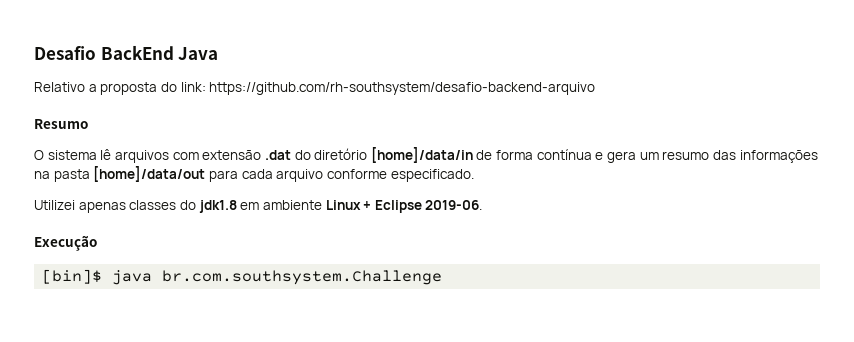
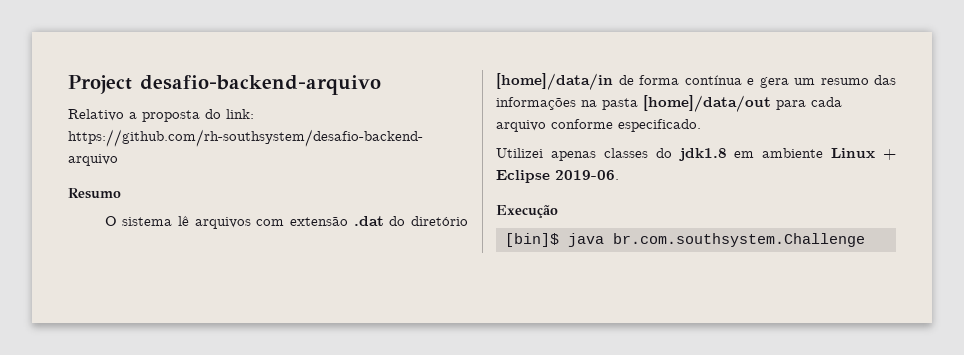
- Desafio BackEnd Java
+ Project desafio-backend-arquivo

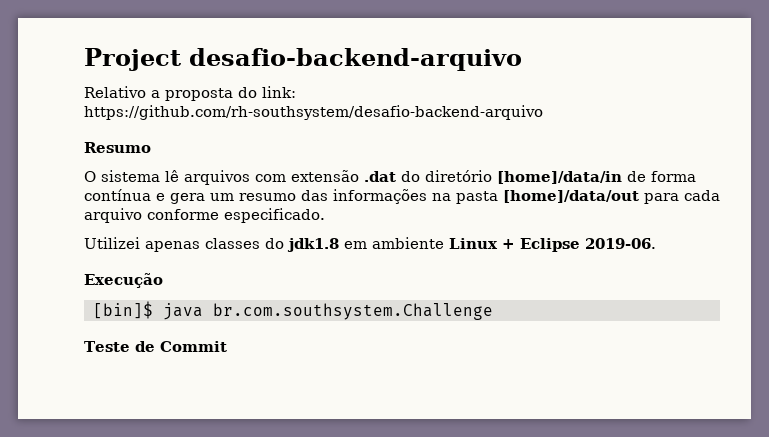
+ Teste de Commit

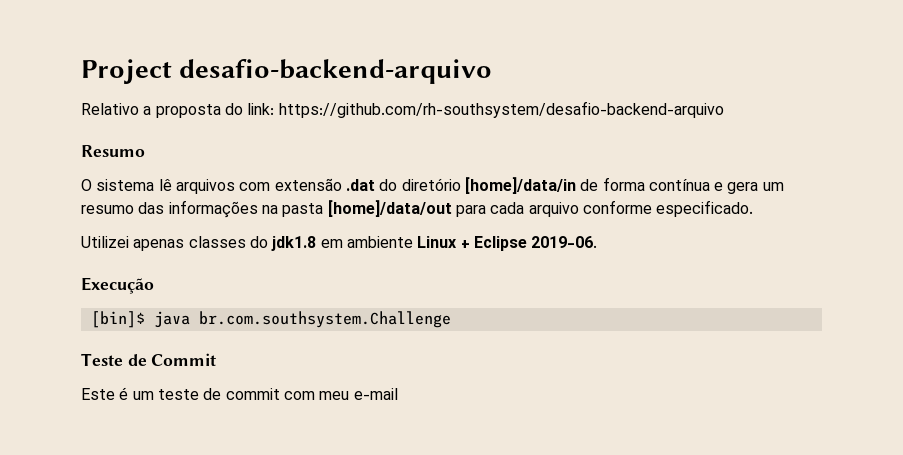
+ Este é um teste de commit com meu e-mail

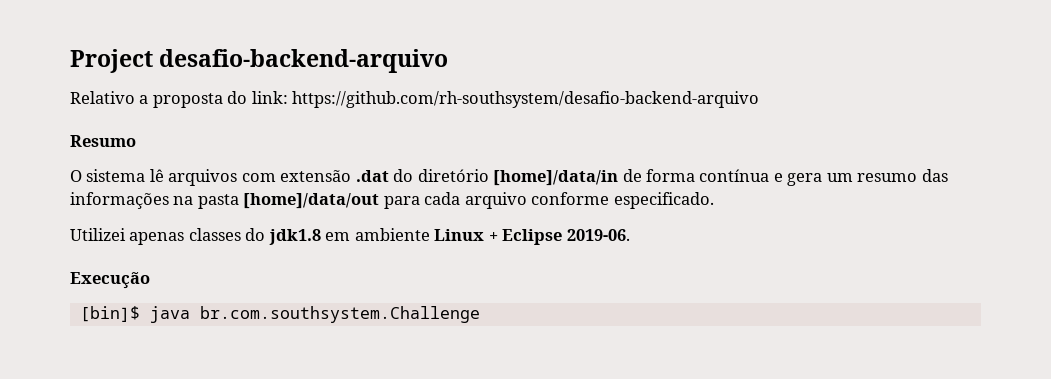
- Teste de Commit
- Este é um teste de commit com meu e-mail

